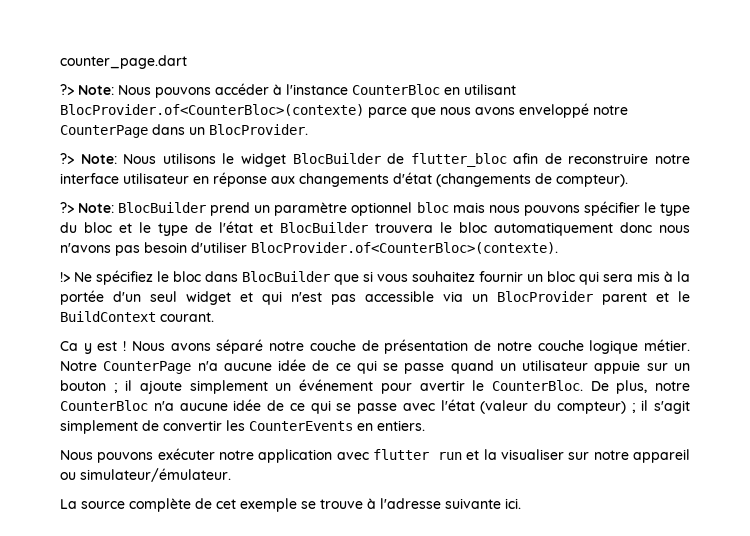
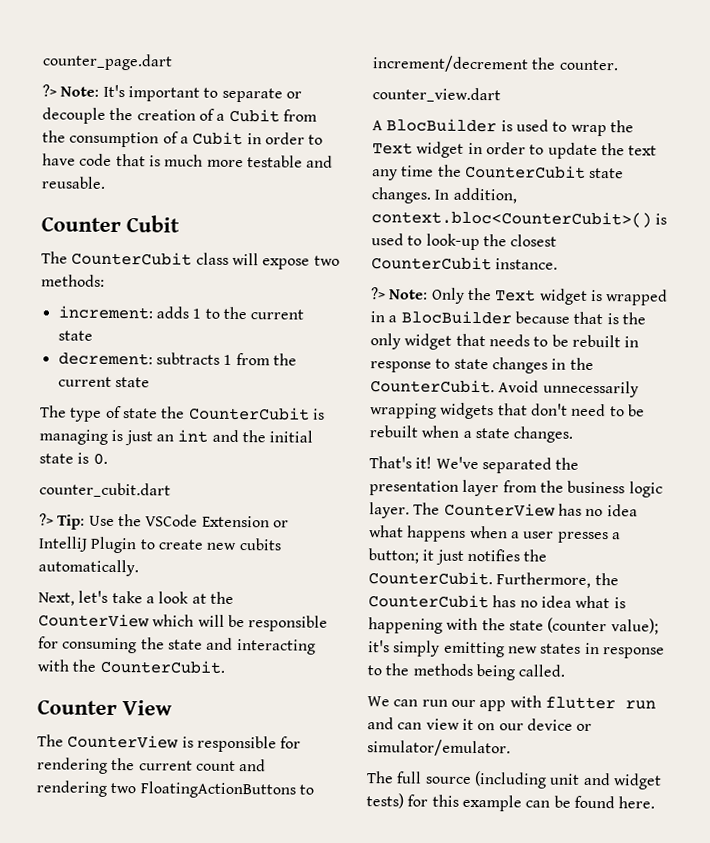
- ?> Note: Nous pouvons accéder à l'instance CounterBloc en utilisant BlocProvider.of<CounterBloc>(contexte) parce que nous avons enveloppé notre CounterPage dans un BlocProvider.
- ?> Note: Nous utilisons le widget BlocBuilder de flutter_bloc afin de reconstruire notre interface utilisateur en réponse aux changements d'état (changements de compteur).
- ?> Note: BlocBuilder prend un paramètre optionnel bloc mais nous pouvons spécifier le type du bloc et le type de l'état et BlocBuilder trouvera le bloc automatiquement donc nous n'avons pas besoin d'utiliser BlocProvider.of<CounterBloc>(contexte).
- !> Ne spécifiez le bloc dans BlocBuilder que si vous souhaitez fournir un bloc qui sera mis à la portée d'un seul widget et qui n'est pas accessible via un BlocProvider parent et le BuildContext courant.
- Ca y est ! Nous avons séparé notre couche de présentation de notre couche logique métier. Notre CounterPage n'a aucune idée de ce qui se passe quand un utilisateur appuie sur un bouton ; il ajoute simplement un événement pour avertir le CounterBloc. De plus, notre CounterBloc n'a aucune idée de ce qui se passe avec l'état (valeur du compteur) ; il s'agit simplement de convertir les CounterEvents en entiers.
- Nous pouvons exécuter notre application avec flutter run et la visualiser sur notre appareil ou simulateur/émulateur.
- La source complète de cet exemple se trouve à l'adresse suivante ici.
+ ?> Note: It's important to separate or decouple the creation of a Cubit from the consumption of a Cubit in order to have code that is much more testable and reusable.
+ Counter Cubit
+ The CounterCubit class will expose two methods:
+ increment: adds 1 to the current state
+ decrement: subtracts 1 from the current state
+ The type of state the CounterCubit is managing is just an int and the initial state is 0.
+ counter_cubit.dart
+ ?> Tip: Use the VSCode Extension or IntelliJ Plugin to create new cubits automatically.
+ Next, let's take a look at the CounterView which will be responsible for consuming the state and interacting with the CounterCubit.
+ Counter View
+ The CounterView is responsible for rendering the current count and rendering two FloatingActionButtons to increment/decrement the counter.
+ counter_view.dart
+ A BlocBuilder is used to wrap the Text widget in order to update the text any time the CounterCubit state changes. In addition, context.bloc<CounterCubit>() is used to look-up the closest CounterCubit instance.
+ ?> Note: Only the Text widget is wrapped in a BlocBuilder because that is the only widget that needs to be rebuilt in response to state changes in the CounterCubit. Avoid unnecessarily wrapping widgets that don't need to be rebuilt when a state changes.
+ That's it! We've separated the presentation layer from the business logic layer. The CounterView has no idea what happens when a user presses a button; it just notifies the CounterCubit. Furthermore, the CounterCubit has no idea what is happening with the state (counter value); it's simply emitting new states in response to the methods being called.
+ We can run our app with flutter run and can view it on our device or simulator/emulator.
+ The full source (including unit and widget tests) for this example can be found here.

